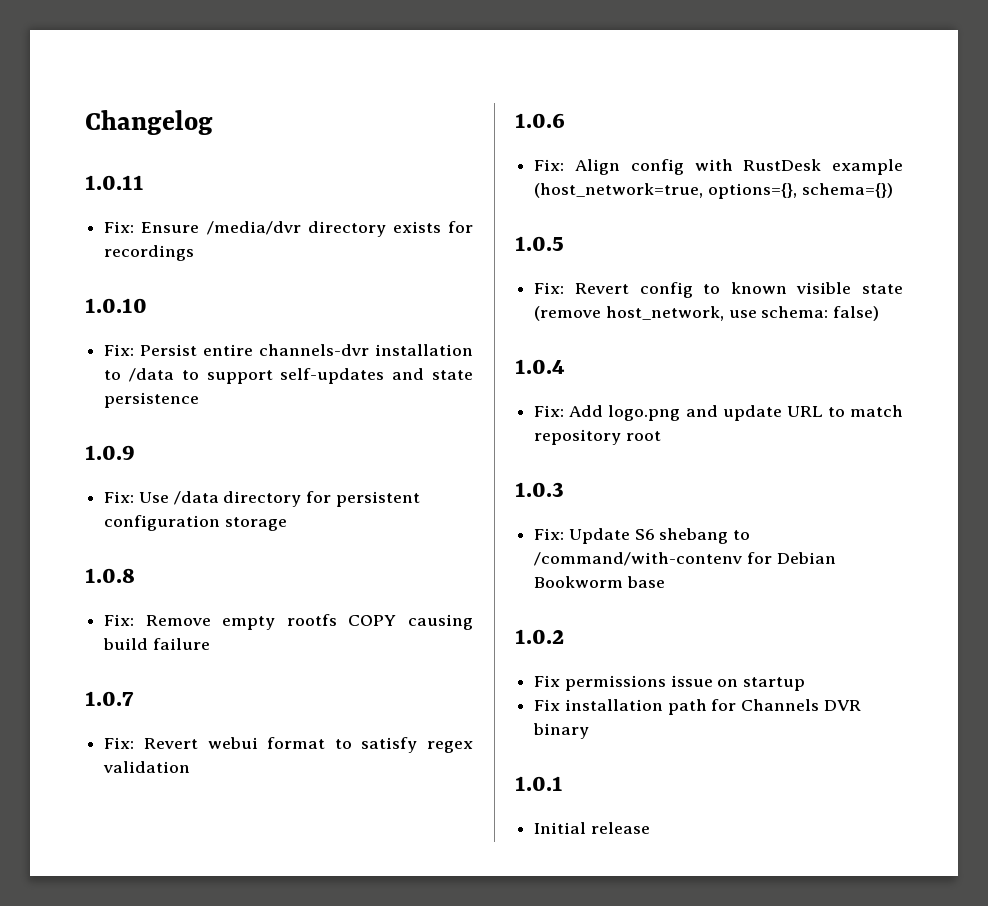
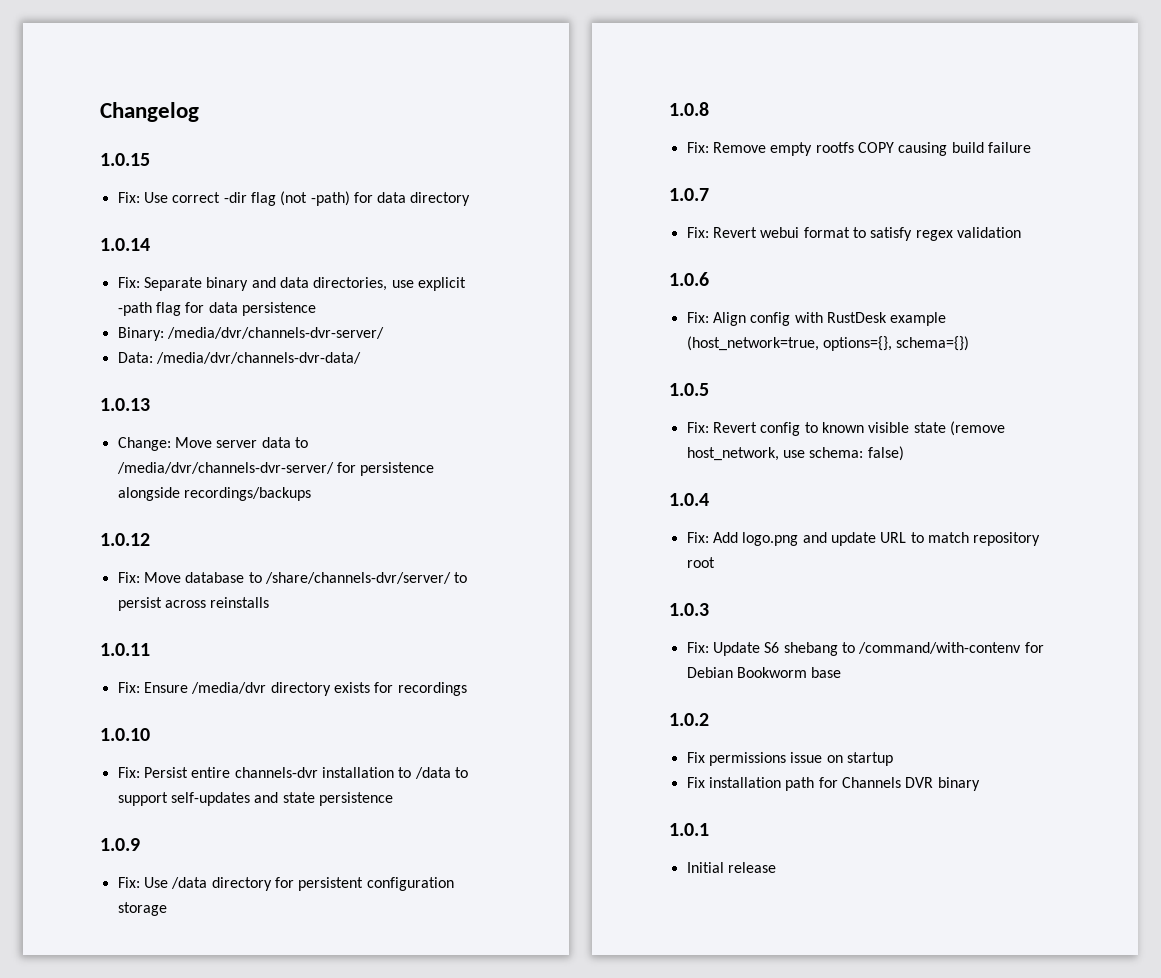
+ 1.0.15
+ Fix: Use correct -dir flag (not -path) for data directory
+ 1.0.14
+ Fix: Separate binary and data directories, use explicit -path flag for data persistence
+ Binary: /media/dvr/channels-dvr-server/
+ Data: /media/dvr/channels-dvr-data/
+ 1.0.13
+ Change: Move server data to /media/dvr/channels-dvr-server/ for persistence alongside recordings/backups
+ 1.0.12
+ Fix: Move database to /share/channels-dvr/server/ to persist across reinstalls

